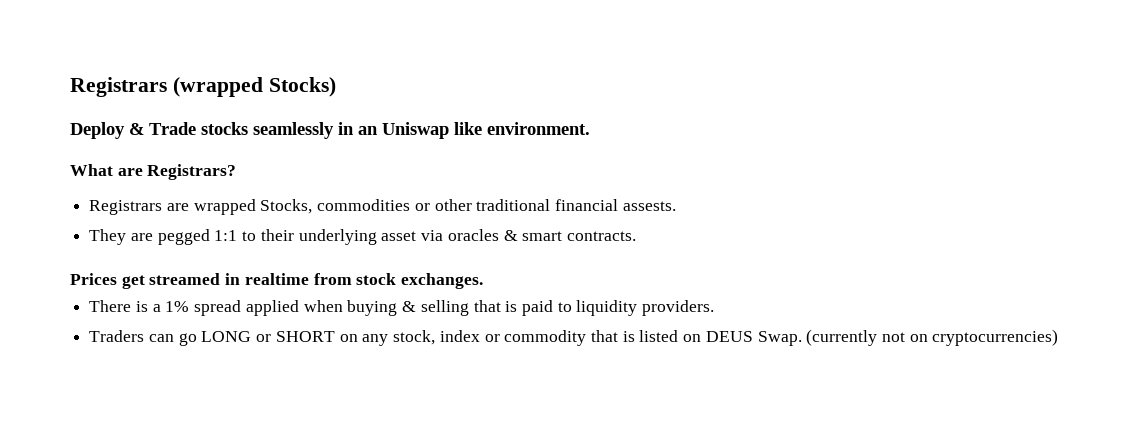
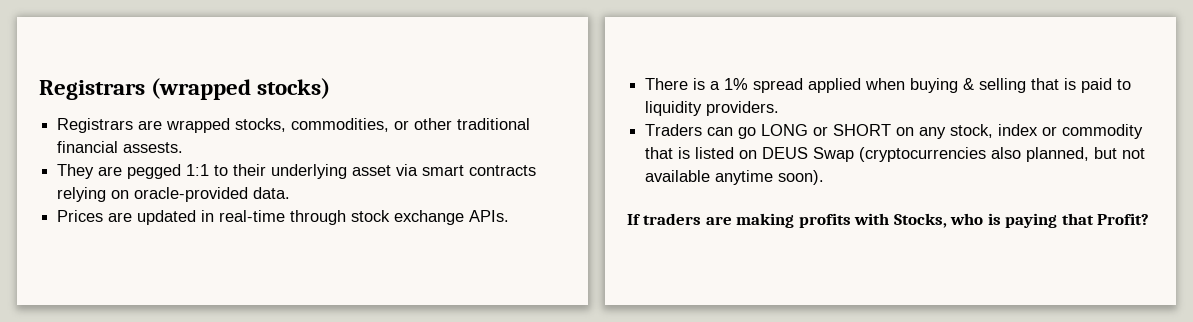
- Registrars (wrapped Stocks)
- Deploy & Trade stocks seamlessly in an Uniswap like environment.
- What are Registrars?
+ Registrars (wrapped stocks)
- Registrars are wrapped Stocks, commodities or other traditional financial assests.
+ Registrars are wrapped stocks, commodities, or other traditional financial assests.
- They are pegged 1:1 to their underlying asset via oracles & smart contracts.
- Prices get streamed in realtime from stock exchanges.
+ They are pegged 1:1 to their underlying asset via smart contracts relying on oracle-provided data.
+ Prices are updated in real-time through stock exchange APIs.
- Traders can go LONG or SHORT on any stock, index or commodity that is listed on DEUS Swap. (currently not on cryptocurrencies)
+ Traders can go LONG or SHORT on any stock, index or commodity that is listed on DEUS Swap (cryptocurrencies also planned, but not available anytime soon).
+ If traders are making profits with Stocks, who is paying that Profit?

